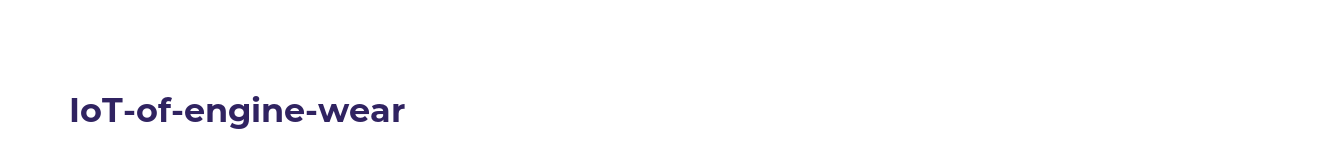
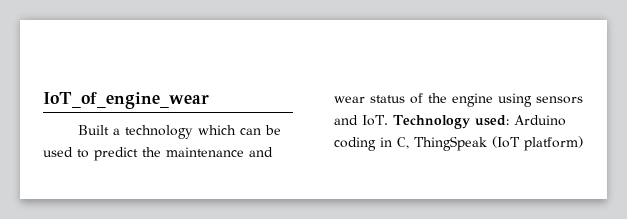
- IoT-of-engine-wear
+ IoT_of_engine_wear
+ Built a technology which can be used to predict the maintenance and wear status of the engine using sensors and IoT. Technology used: Arduino coding in C, ThingSpeak (IoT platform)

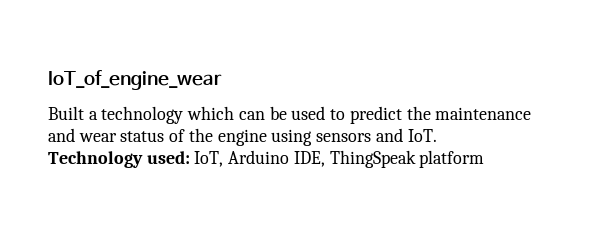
- Built a technology which can be used to predict the maintenance and wear status of the engine using sensors and IoT. Technology used: Arduino coding in C, ThingSpeak (IoT platform)
+ Built a technology which can be used to predict the maintenance and wear status of the engine using sensors and IoT.
+ Technology used: IoT, Arduino IDE, ThingSpeak platform

